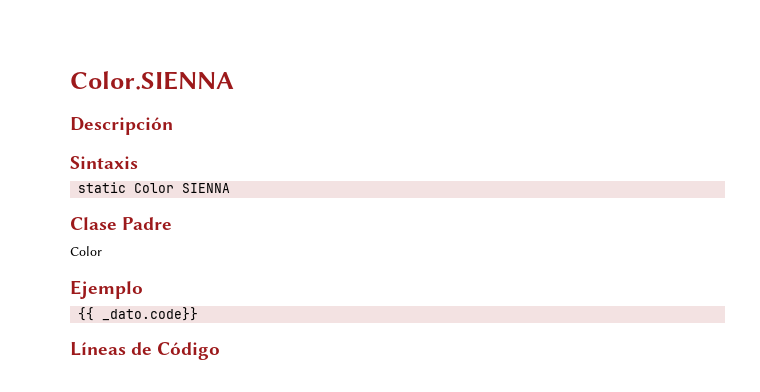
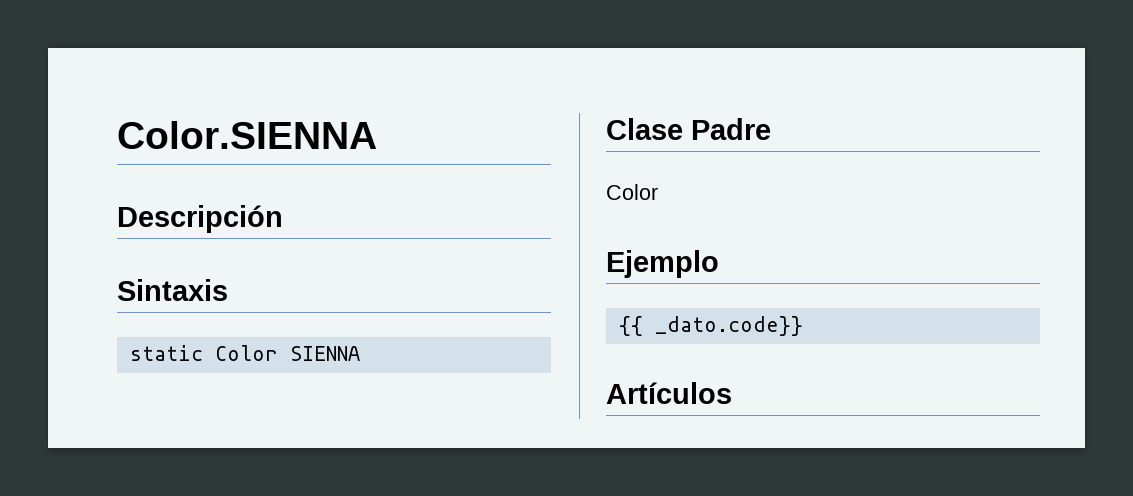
- Líneas de Código
+ Artículos

